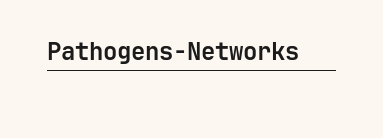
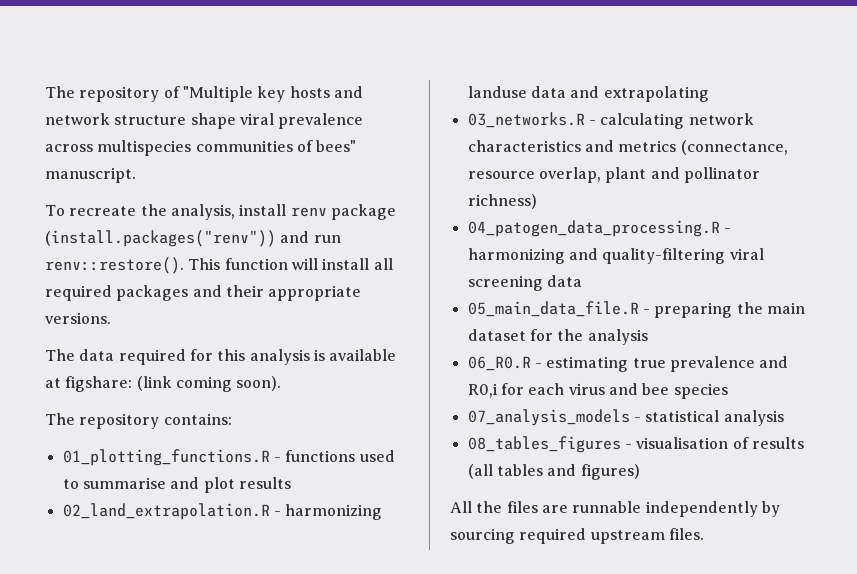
- Pathogens-Networks
+ The repository of "Multiple key hosts and network structure shape viral prevalence across multispecies communities of bees" manuscript.
+ To recreate the analysis, install renv package (install.packages("renv")) and run renv::restore(). This function will install all required packages and their appropriate versions.
+ The data required for this analysis is available at figshare: (link coming soon).
+ The repository contains:
+ 01_plotting_functions.R - functions used to summarise and plot results
+ 02_land_extrapolation.R - harmonizing landuse data and extrapolating
+ 03_networks.R - calculating network characteristics and metrics (connectance, resource overlap, plant and pollinator richness)
+ 04_patogen_data_processing.R - harmonizing and quality-filtering viral screening data
+ 05_main_data_file.R - preparing the main dataset for the analysis
+ 06_R0.R - estimating true prevalence and R0,i for each virus and bee species
+ 07_analysis_models - statistical analysis
+ 08_tables_figures - visualisation of results (all tables and figures)
+ All the files are runnable independently by sourcing required upstream files.

